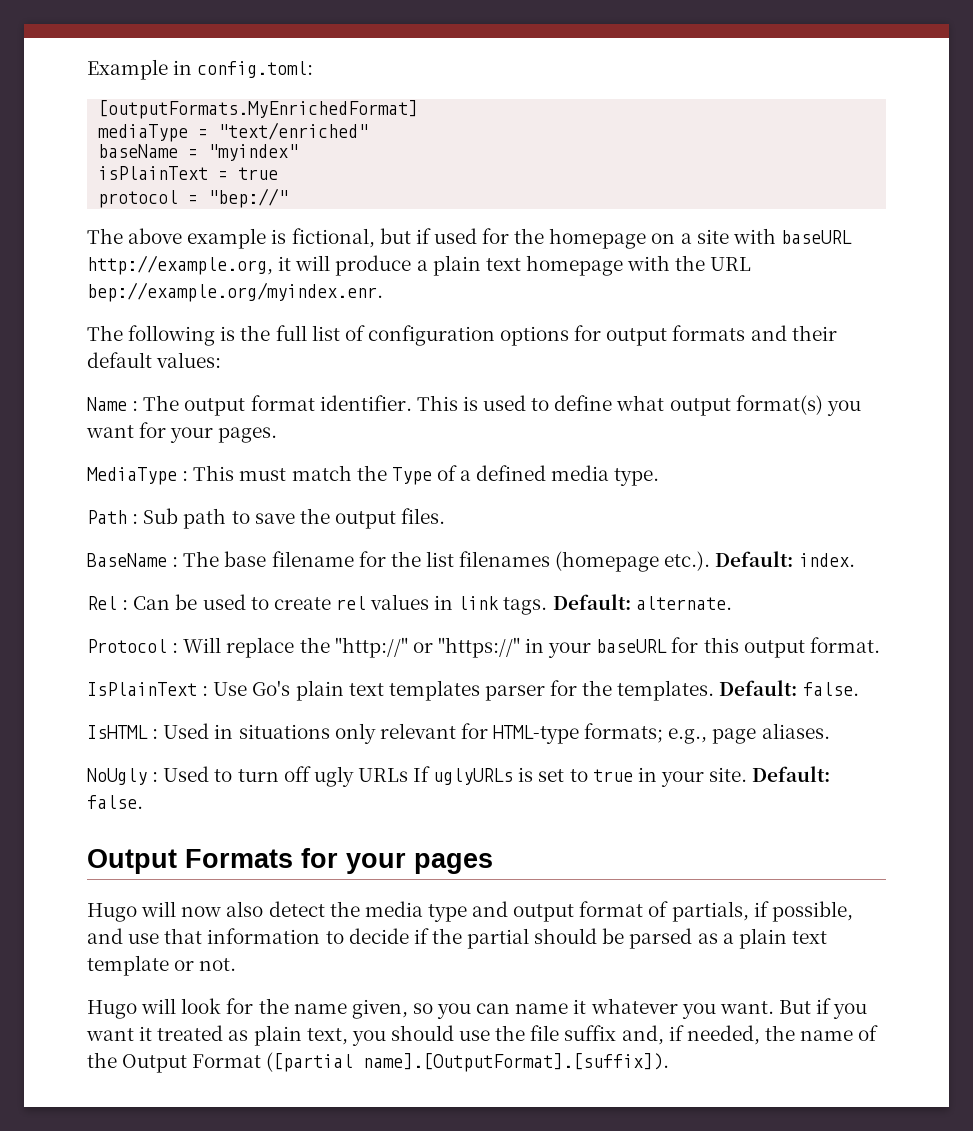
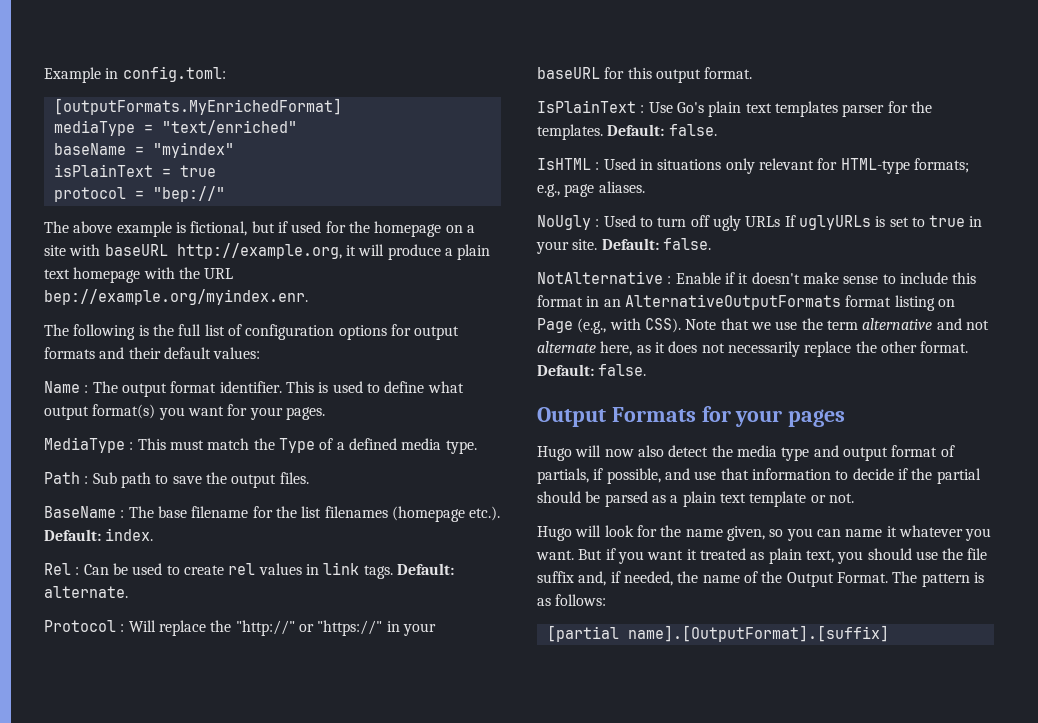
+ NotAlternative : Enable if it doesn't make sense to include this format in an AlternativeOutputFormats format listing on Page (e.g., with CSS). Note that we use the term alternative and not alternate here, as it does not necessarily replace the other format. Default: false.
- But if you want it treated as plain text, you should use the file suffix and, if needed, the name of the Output Format ([partial name].[OutputFormat].[suffix]).
+ But if you want it treated as plain text, you should use the file suffix and, if needed, the name of the Output Format. The pattern is as follows:
+ [partial name].[OutputFormat].[suffix]

